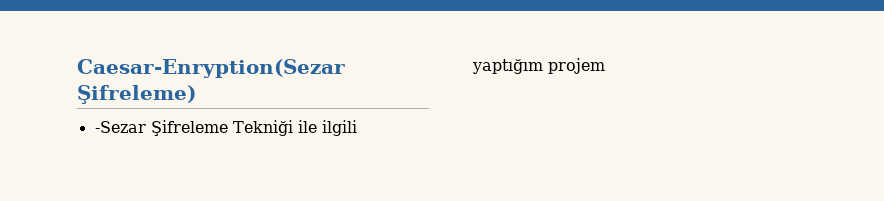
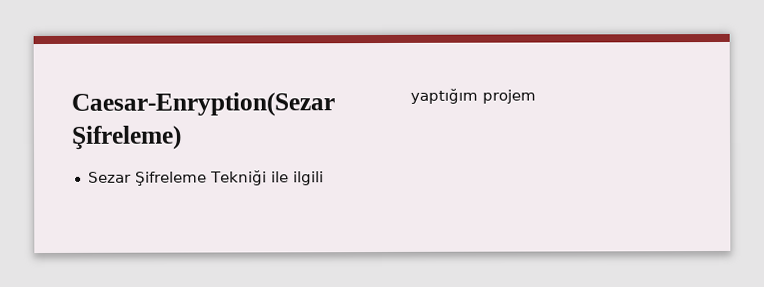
- -Sezar Şifreleme Tekniği ile ilgili yaptığım projem
+ Sezar Şifreleme Tekniği ile ilgili yaptığım projem

